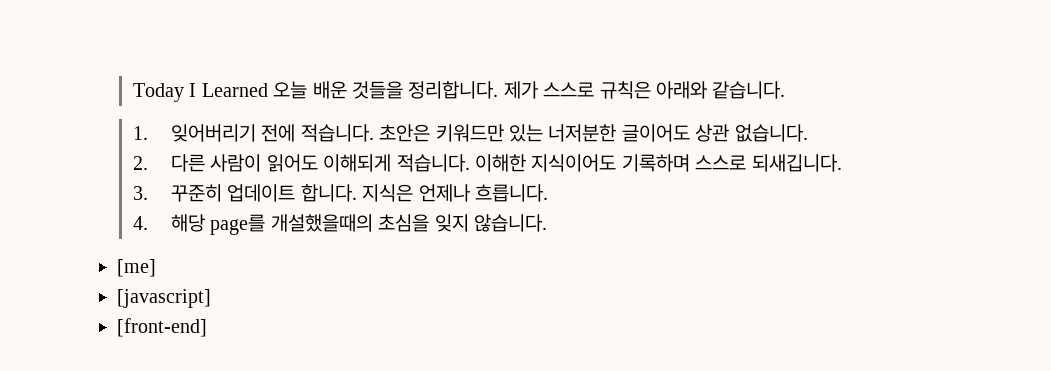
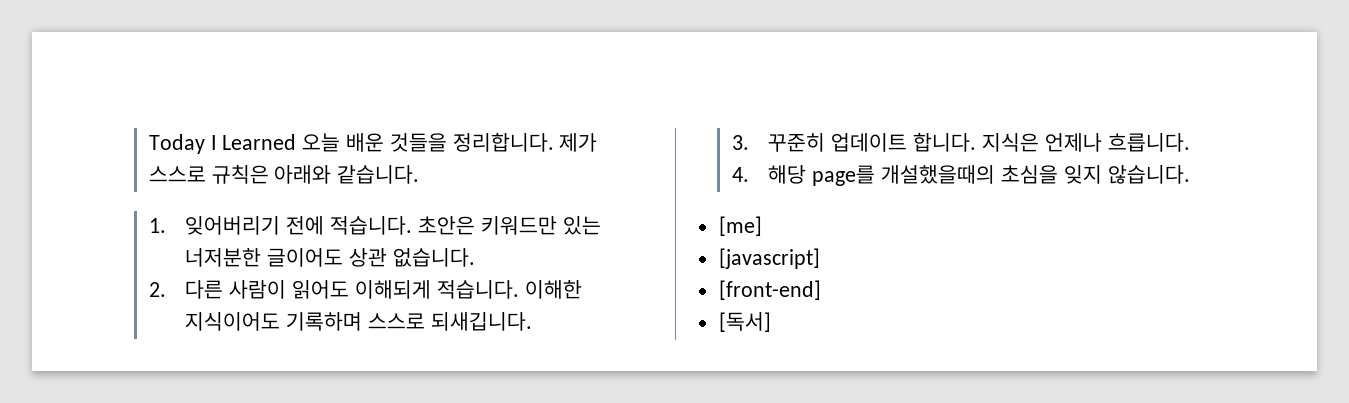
+ [독서]

